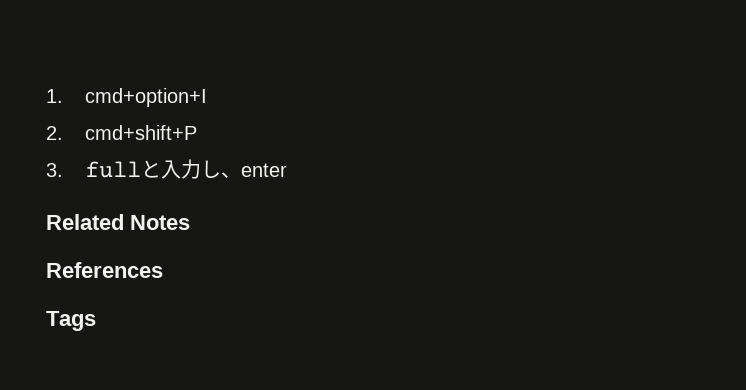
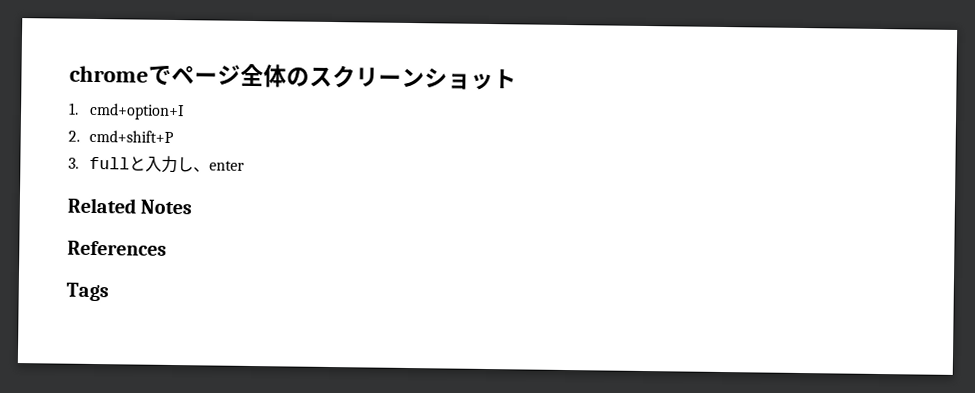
+ chromeでページ全体のスクリーンショット

